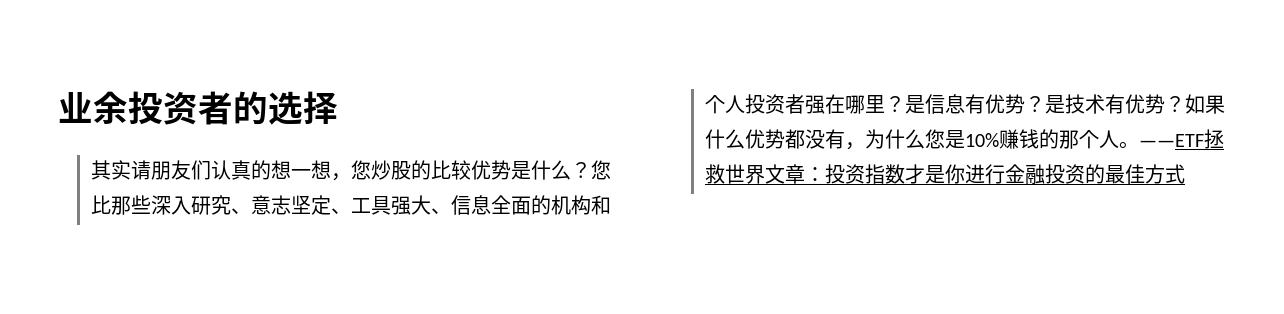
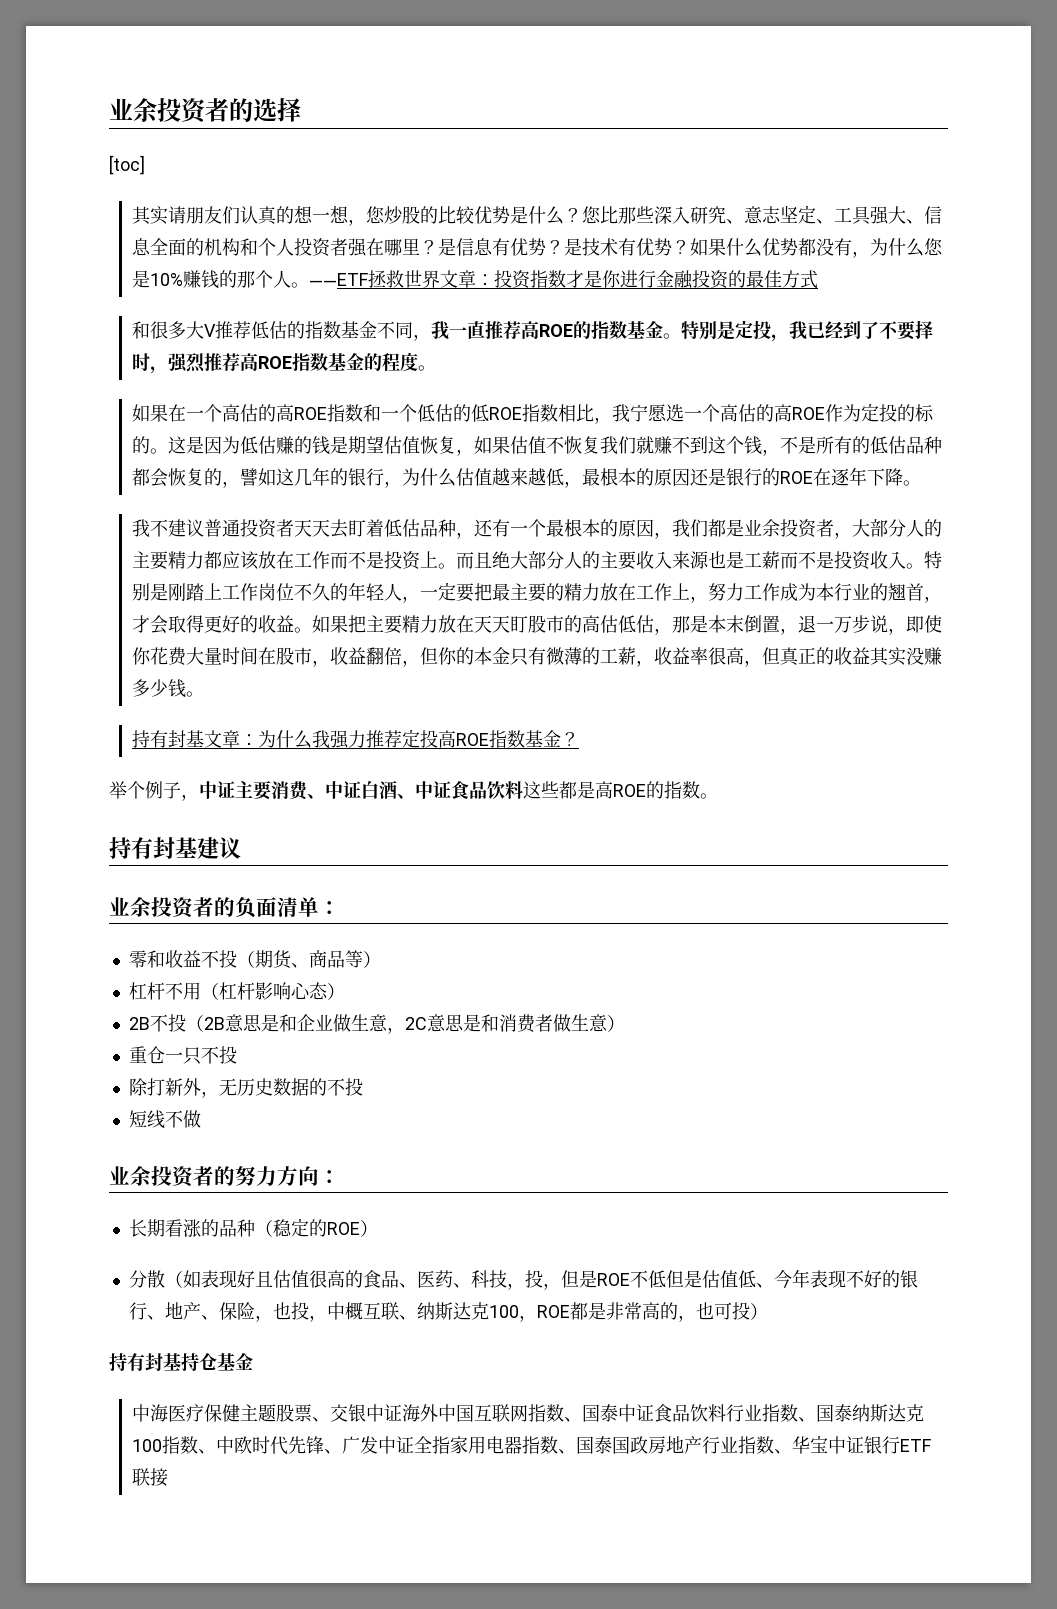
+ [toc]
+ 和很多大V推荐低估的指数基金不同，我一直推荐高ROE的指数基金。特别是定投，我已经到了不要择时，强烈推荐高ROE指数基金的程度。
+ 如果在一个高估的高ROE指数和一个低估的低ROE指数相比，我宁愿选一个高估的高ROE作为定投的标的。这是因为低估赚的钱是期望估值恢复，如果估值不恢复我们就赚不到这个钱，不是所有的低估品种都会恢复的，譬如这几年的银行，为什么估值越来越低，最根本的原因还是银行的ROE在逐年下降。
+ 我不建议普通投资者天天去盯着低估品种，还有一个最根本的原因，我们都是业余投资者，大部分人的主要精力都应该放在工作而不是投资上。而且绝大部分人的主要收入来源也是工薪而不是投资收入。特别是刚踏上工作岗位不久的年轻人，一定要把最主要的精力放在工作上，努力工作成为本行业的翘首，才会取得更好的收益。如果把主要精力放在天天盯股市的高估低估，那是本末倒置，退一万步说，即使你花费大量时间在股市，收益翻倍，但你的本金只有微薄的工薪，收益率很高，但真正的收益其实没赚多少钱。
+ 持有封基文章：为什么我强力推荐定投高ROE指数基金？
+ 举个例子，中证主要消费、中证白酒、中证食品饮料这些都是高ROE的指数。
+ 持有封基建议
+ 业余投资者的负面清单：
+ 零和收益不投（期货、商品等）
+ 杠杆不用（杠杆影响心态）
+ 2B不投（2B意思是和企业做生意，2C意思是和消费者做生意）
+ 重仓一只不投
+ 除打新外，无历史数据的不投
+ 短线不做
+ 业余投资者的努力方向：
+ 长期看涨的品种（稳定的ROE）
+ 分散（如表现好且估值很高的食品、医药、科技，投，但是ROE不低但是估值低、今年表现不好的银行、地产、保险，也投，中概互联、纳斯达克100，ROE都是非常高的，也可投）
+ 持有封基持仓基金
+ 中海医疗保健主题股票、交银中证海外中国互联网指数、国泰中证食品饮料行业指数、国泰纳斯达克100指数、中欧时代先锋、广发中证全指家用电器指数、国泰国政房地产行业指数、华宝中证银行ETF联接

